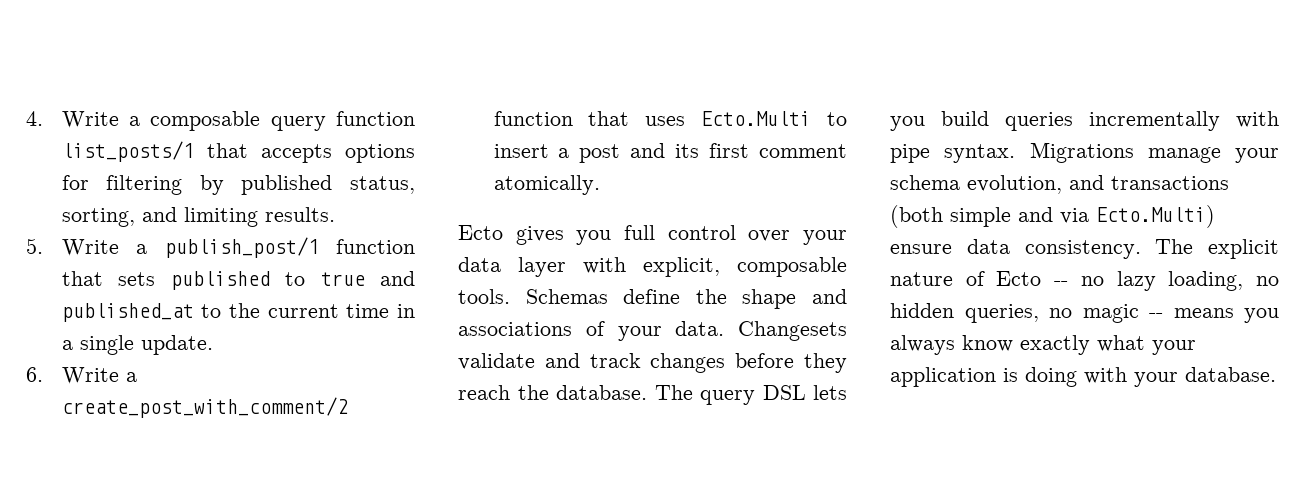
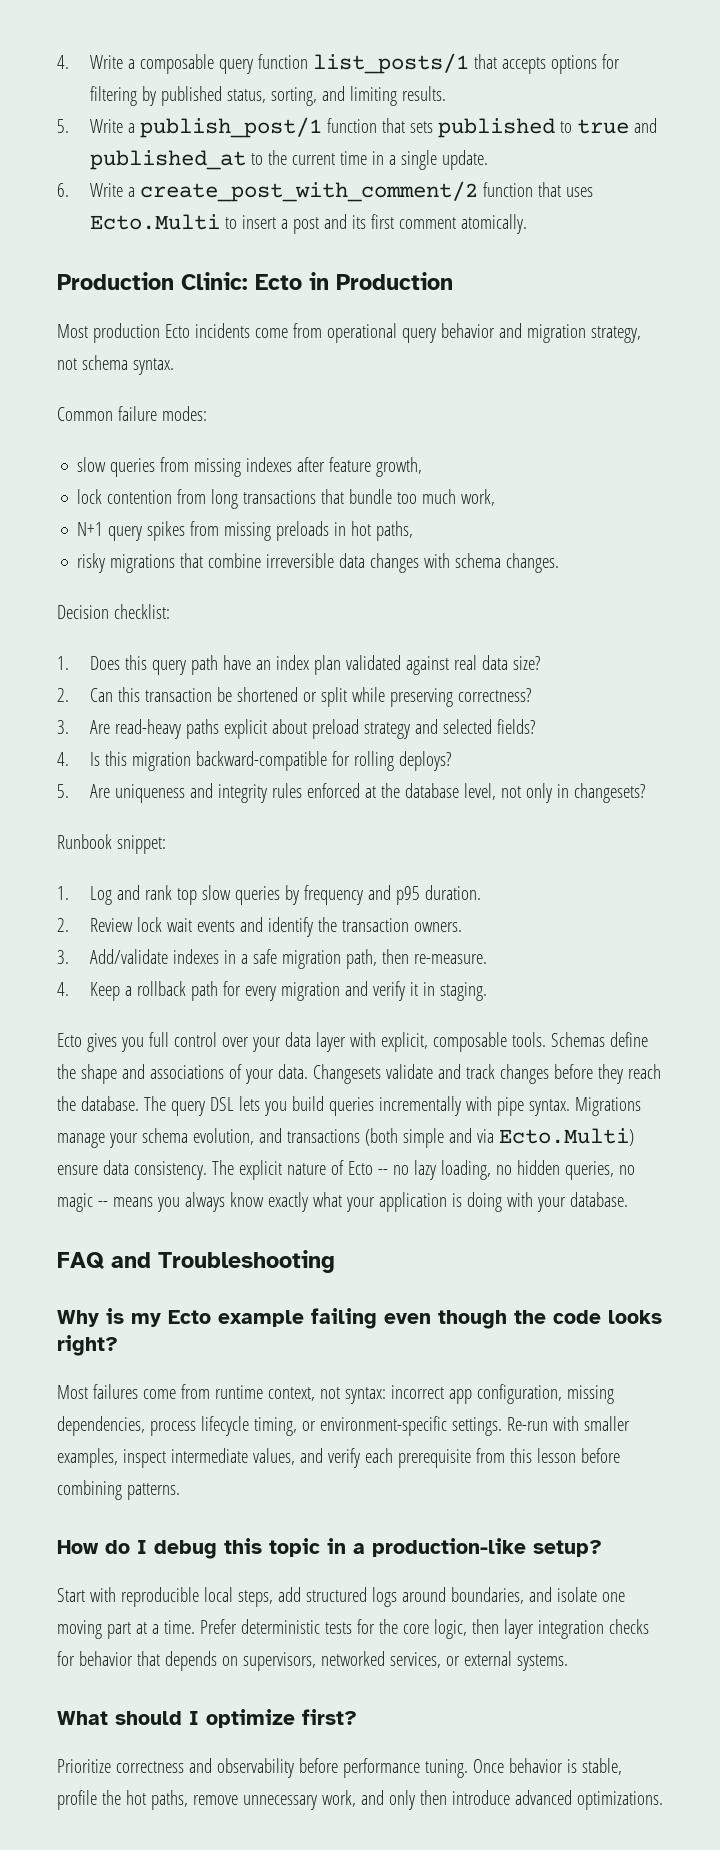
+ Production Clinic: Ecto in Production
+ Most production Ecto incidents come from operational query behavior and migration strategy, not schema syntax.
+ Common failure modes:
+ slow queries from missing indexes after feature growth,
+ lock contention from long transactions that bundle too much work,
+ N+1 query spikes from missing preloads in hot paths,
+ risky migrations that combine irreversible data changes with schema changes.
+ Decision checklist:
+ 1. Does this query path have an index plan validated against real data size?
+ 2. Can this transaction be shortened or split while preserving correctness?
+ 3. Are read-heavy paths explicit about preload strategy and selected fields?
+ 4. Is this migration backward-compatible for rolling deploys?
+ 5. Are uniqueness and integrity rules enforced at the database level, not only in changesets?
+ Runbook snippet:
+ 1. Log and rank top slow queries by frequency and p95 duration.
+ 2. Review lock wait events and identify the transaction owners.
+ 3. Add/validate indexes in a safe migration path, then re-measure.
+ 4. Keep a rollback path for every migration and verify it in staging.
+ FAQ and Troubleshooting
+ Why is my Ecto example failing even though the code looks right?
+ Most failures come from runtime context, not syntax: incorrect app configuration, missing dependencies, process lifecycle timing, or environment-specific settings. Re-run with smaller examples, inspect intermediate values, and verify each prerequisite from this lesson before combining patterns.
+ How do I debug this topic in a production-like setup?
+ Start with reproducible local steps, add structured logs around boundaries, and isolate one moving part at a time. Prefer deterministic tests for the core logic, then layer integration checks for behavior that depends on supervisors, networked services, or external systems.
+ What should I optimize first?
+ Prioritize correctness and observability before performance tuning. Once behavior is stable, profile the hot paths, remove unnecessary work, and only then introduce advanced optimizations.

